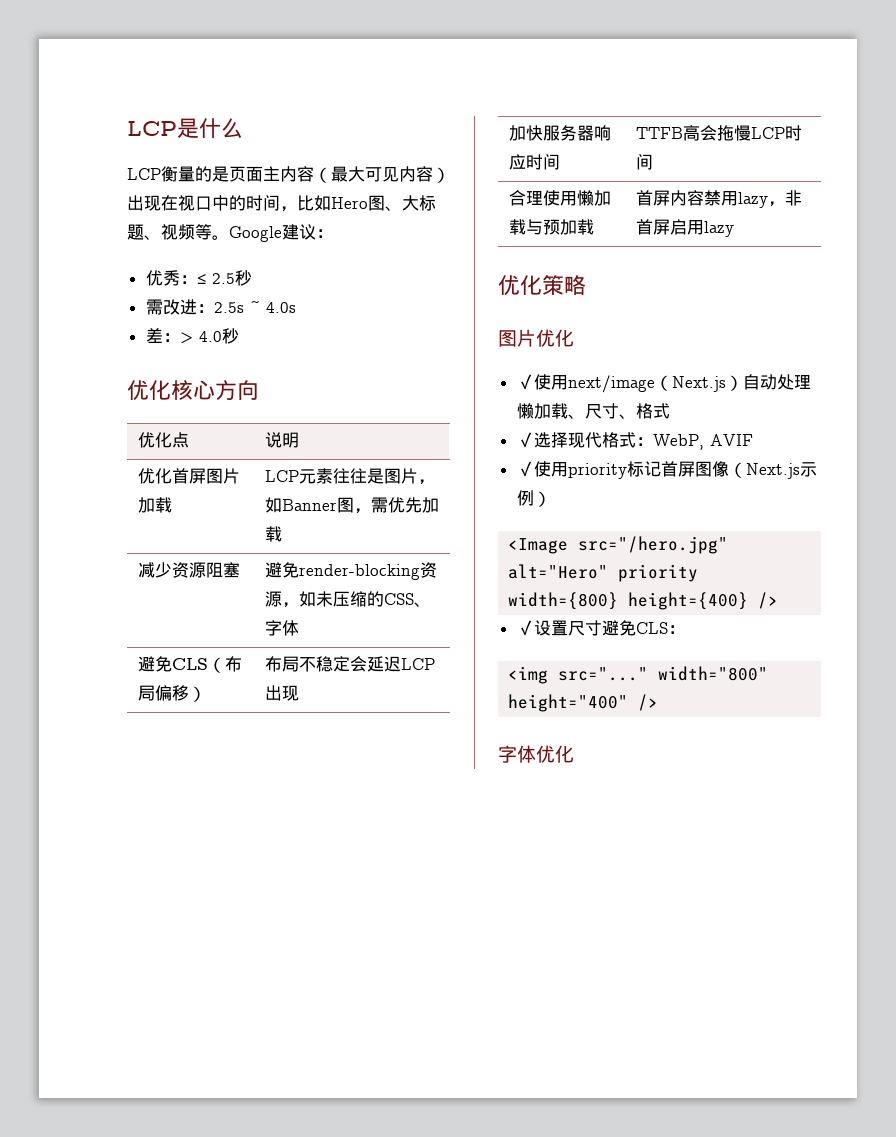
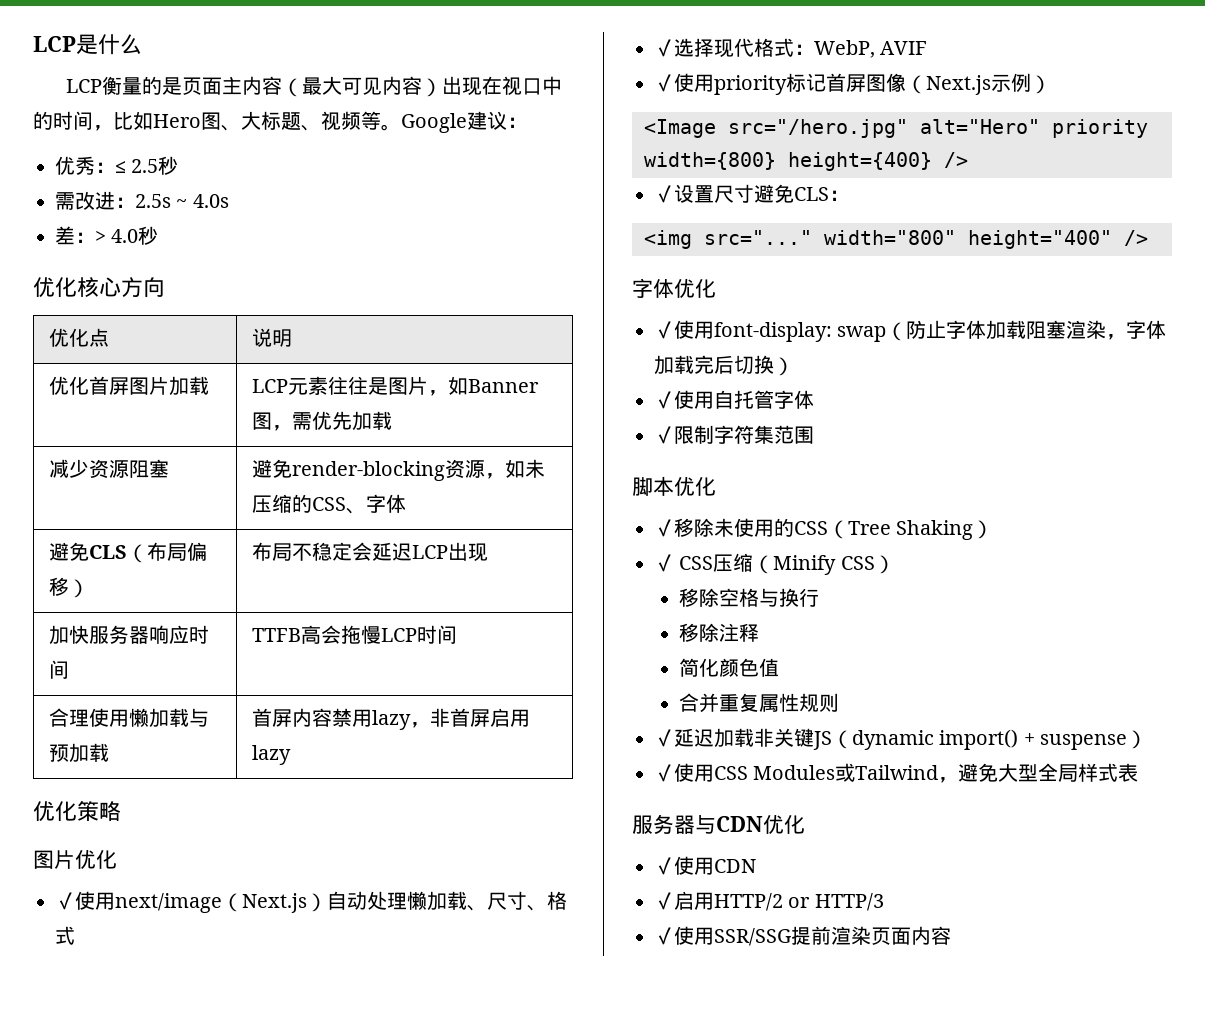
+ ✓使用font-display: swap（防止字体加载阻塞渲染，字体加载完后切换）
+ ✓使用自托管字体
+ ✓限制字符集范围
+ 脚本优化
+ ✓移除未使用的CSS（Tree Shaking）
+ ✓ CSS压缩（Minify CSS）
+ 移除空格与换行
+ 移除注释
+ 简化颜色值
+ 合并重复属性规则
+ ✓延迟加载非关键JS（dynamic import() + suspense）
+ ✓使用CSS Modules或Tailwind，避免大型全局样式表
+ 服务器与CDN优化
+ ✓使用CDN
+ ✓启用HTTP/2 or HTTP/3
+ ✓使用SSR/SSG提前渲染页面内容

